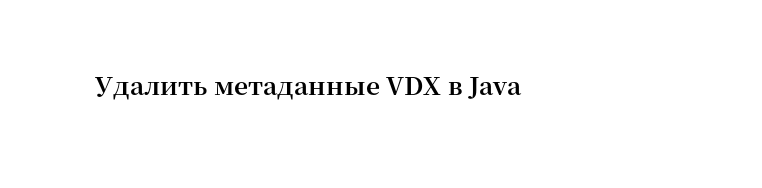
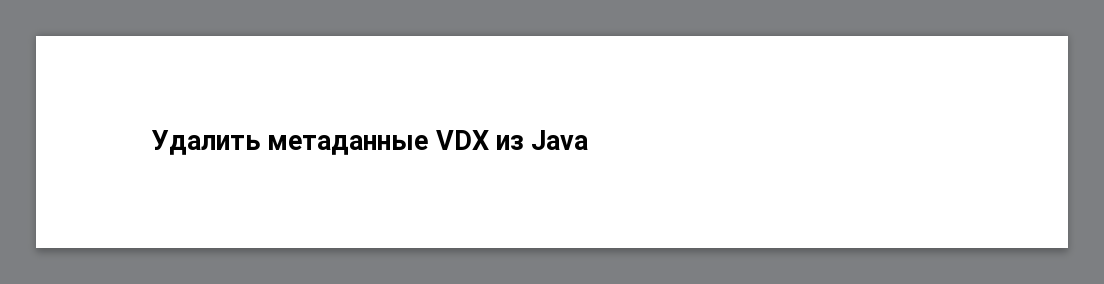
- Удалить метаданные VDX в Java
+ Удалить метаданные VDX из Java

